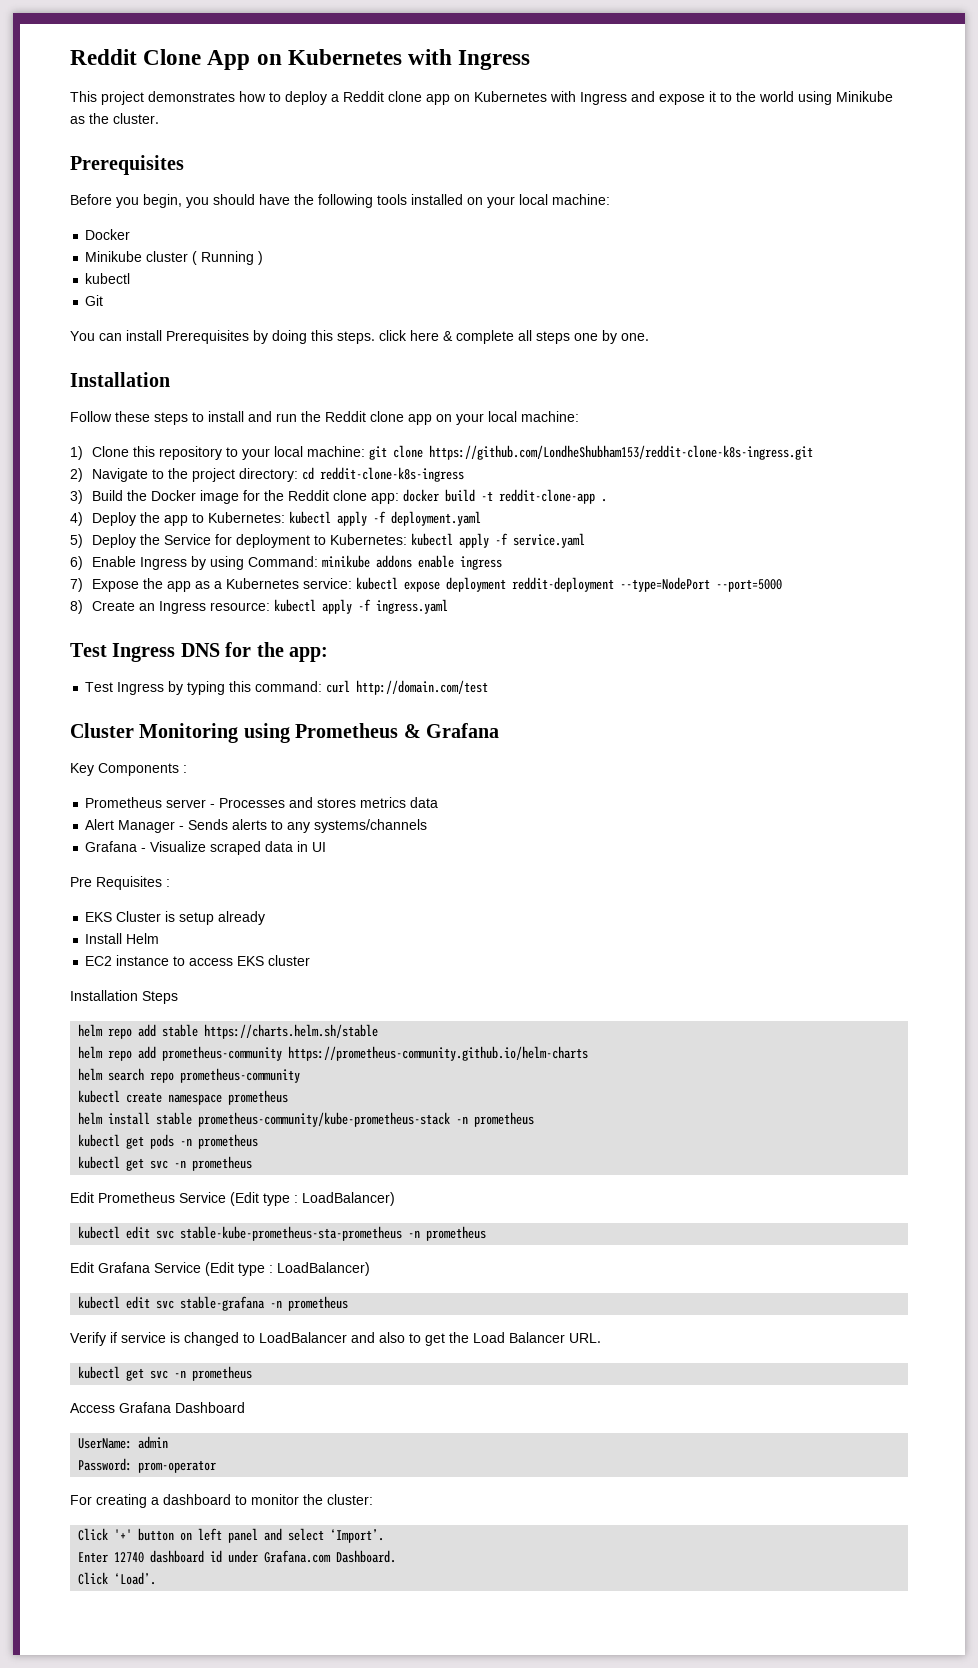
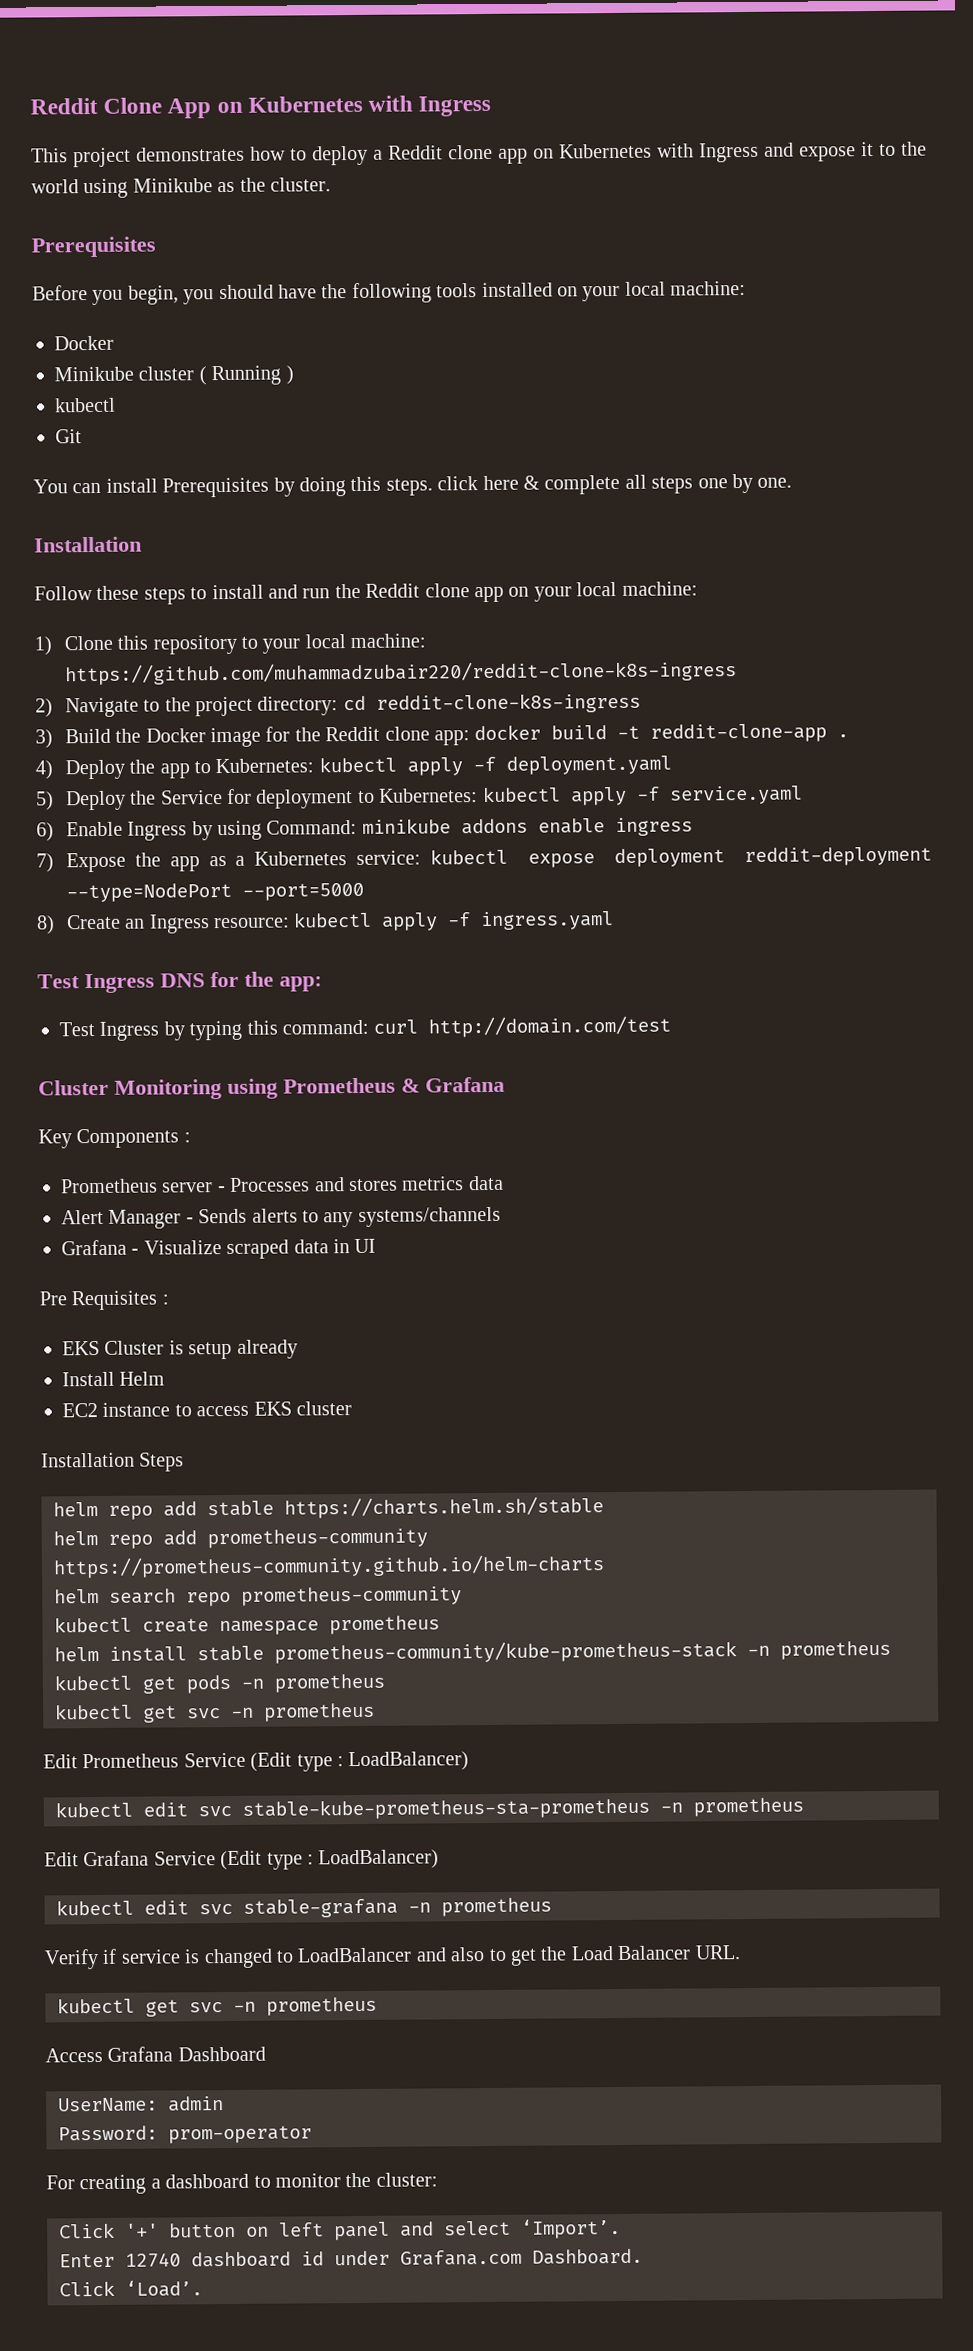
- 1) Clone this repository to your local machine: git clone https://github.com/LondheShubham153/reddit-clone-k8s-ingress.git
+ 1) Clone this repository to your local machine: https://github.com/muhammadzubair220/reddit-clone-k8s-ingress

